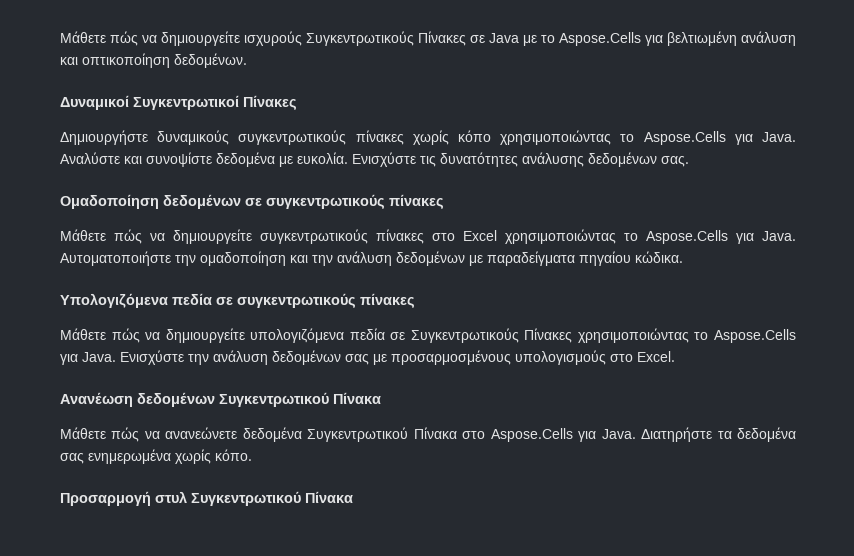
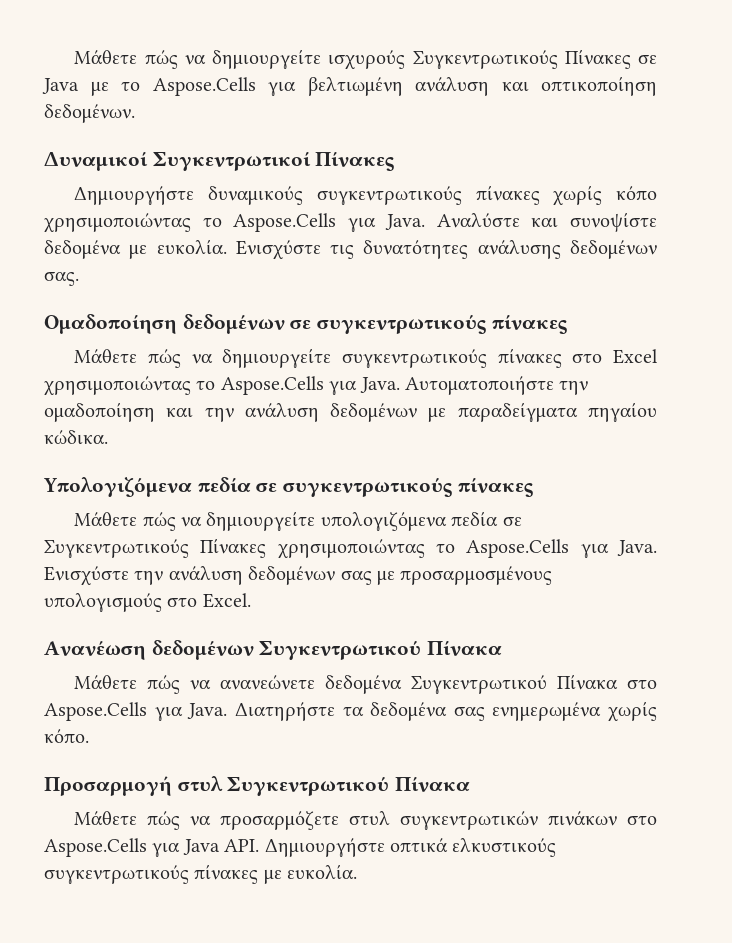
+ Μάθετε πώς να προσαρμόζετε στυλ συγκεντρωτικών πινάκων στο Aspose.Cells για Java API. Δημιουργήστε οπτικά ελκυστικούς συγκεντρωτικούς πίνακες με ευκολία.

